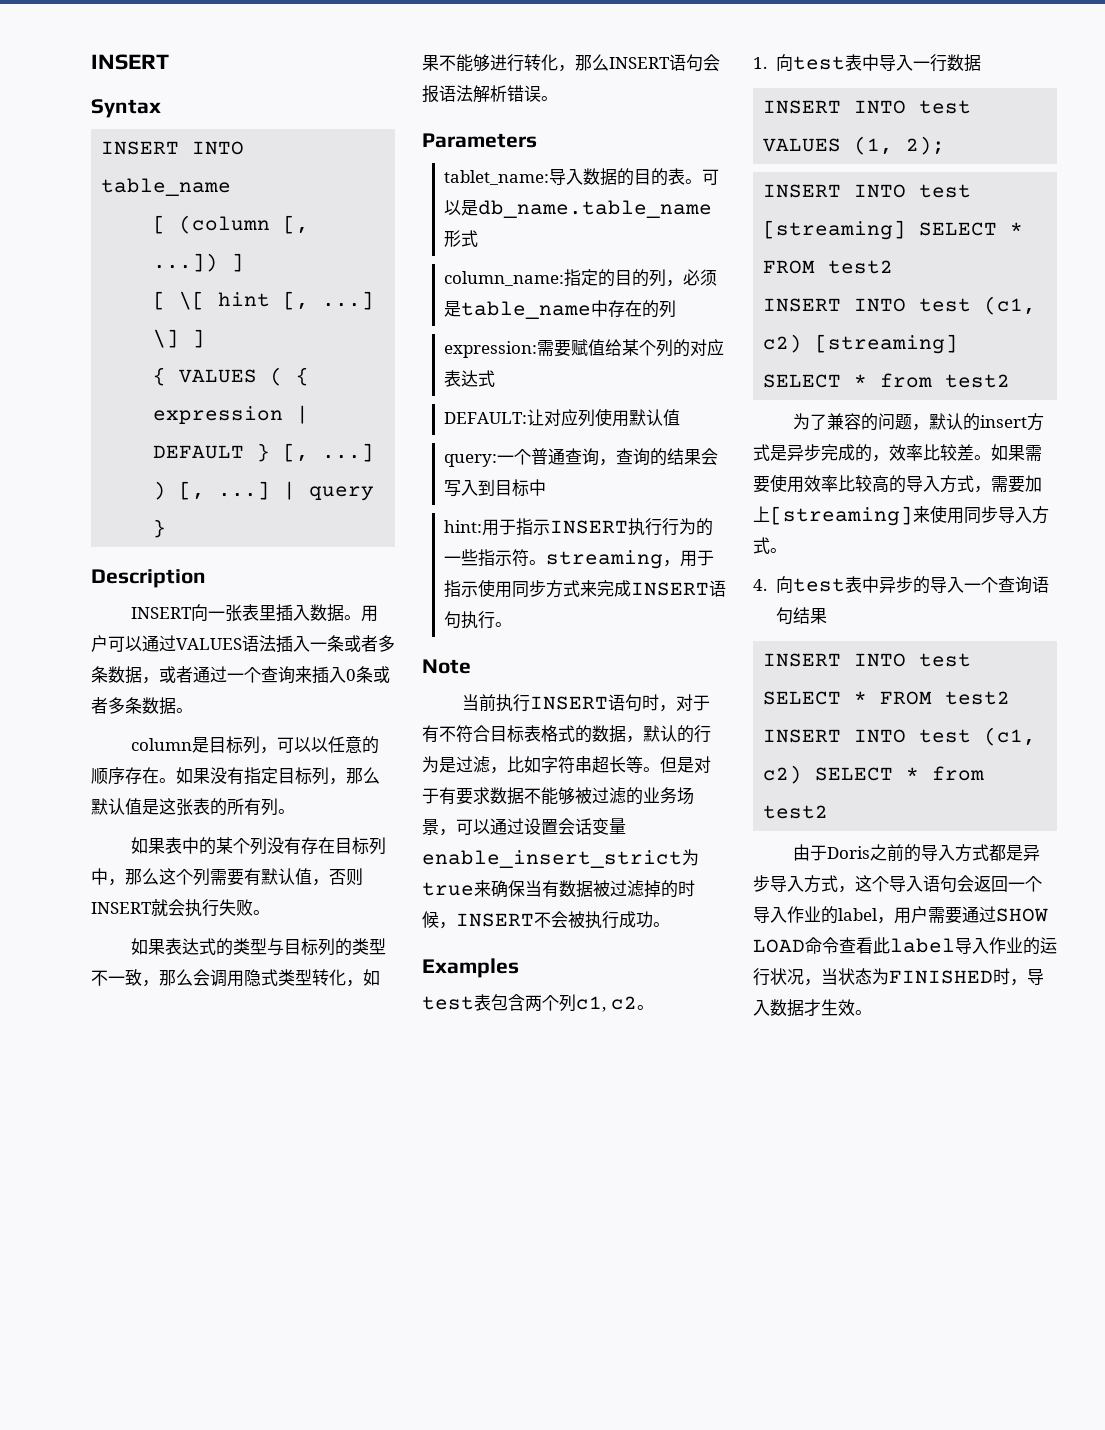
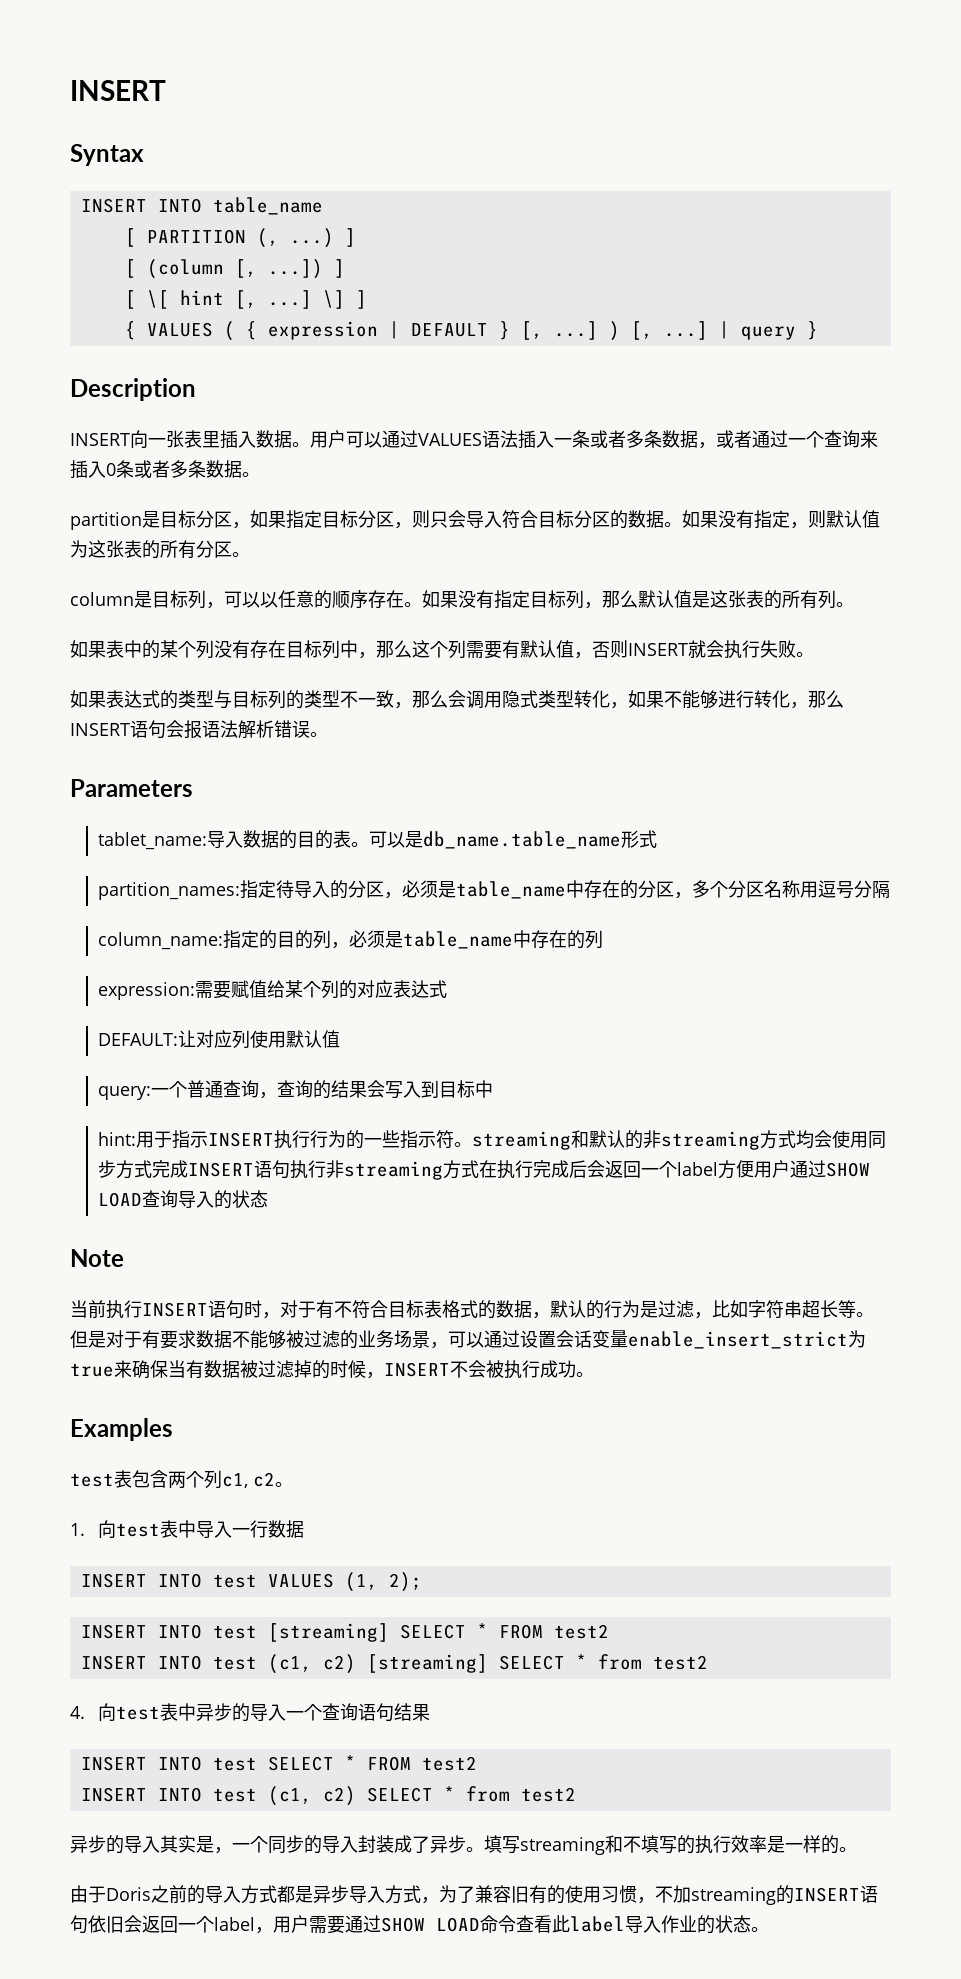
+ [ PARTITION (, ...) ]
+ partition是目标分区，如果指定目标分区，则只会导入符合目标分区的数据。如果没有指定，则默认值为这张表的所有分区。
+ partition_names:指定待导入的分区，必须是table_name中存在的分区，多个分区名称用逗号分隔
- hint:用于指示INSERT执行行为的一些指示符。streaming，用于指示使用同步方式来完成INSERT语句执行。
+ hint:用于指示INSERT执行行为的一些指示符。streaming和默认的非streaming方式均会使用同步方式完成INSERT语句执行非streaming方式在执行完成后会返回一个label方便用户通过SHOW LOAD查询导入的状态
- 为了兼容的问题，默认的insert方式是异步完成的，效率比较差。如果需要使用效率比较高的导入方式，需要加上[streaming]来使用同步导入方式。
+ 异步的导入其实是，一个同步的导入封装成了异步。填写streaming和不填写的执行效率是一样的。
- 由于Doris之前的导入方式都是异步导入方式，这个导入语句会返回一个导入作业的label，用户需要通过SHOW LOAD命令查看此label导入作业的运行状况，当状态为FINISHED时，导入数据才生效。
+ 由于Doris之前的导入方式都是异步导入方式，为了兼容旧有的使用习惯，不加streaming的INSERT语句依旧会返回一个label，用户需要通过SHOW LOAD命令查看此label导入作业的状态。

